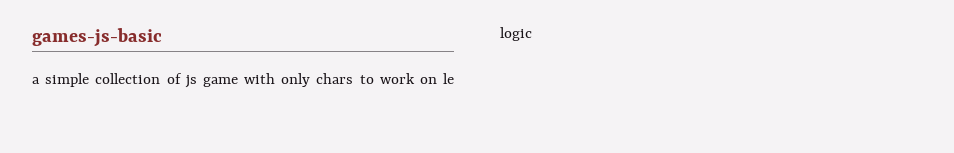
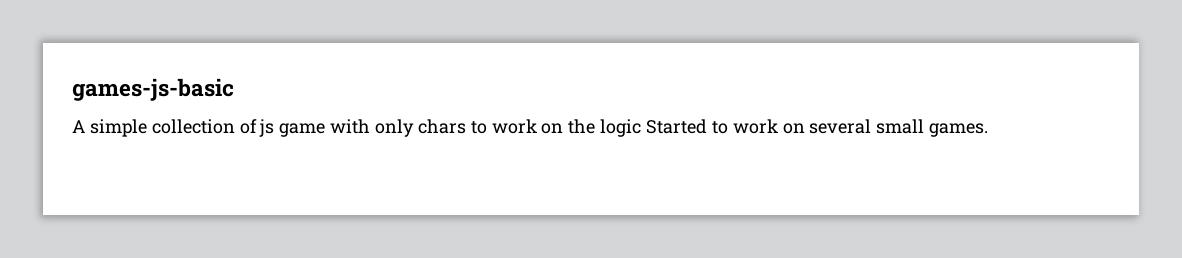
- a simple collection of js game with only chars to work on le logic
+ A simple collection of js game with only chars to work on the logic Started to work on several small games.

